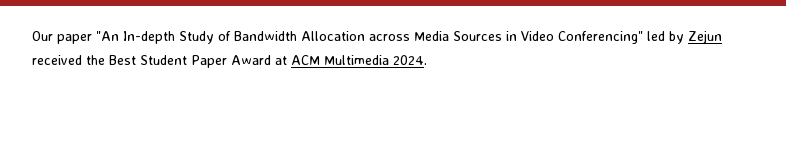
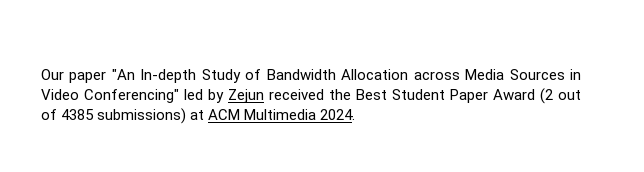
- Our paper "An In-depth Study of Bandwidth Allocation across Media Sources in Video Conferencing" led by Zejun received the Best Student Paper Award at ACM Multimedia 2024.
+ Our paper "An In-depth Study of Bandwidth Allocation across Media Sources in Video Conferencing" led by Zejun received the Best Student Paper Award (2 out of 4385 submissions) at ACM Multimedia 2024.

